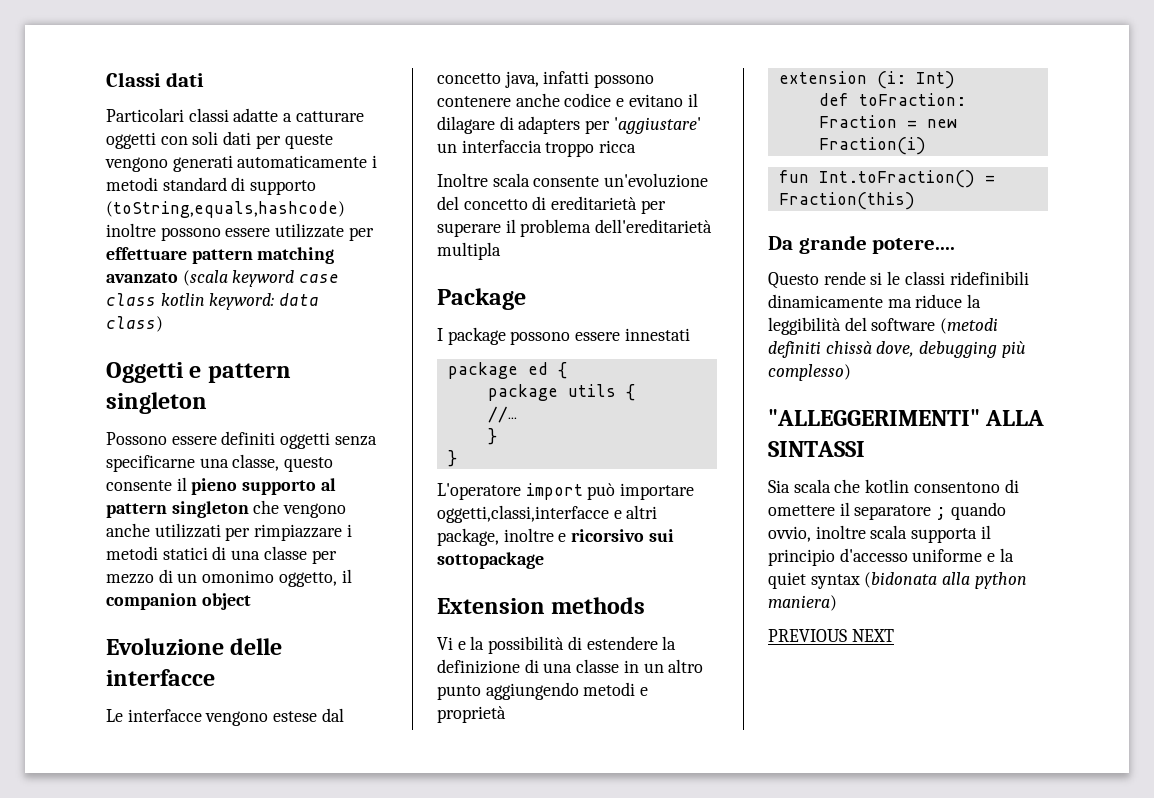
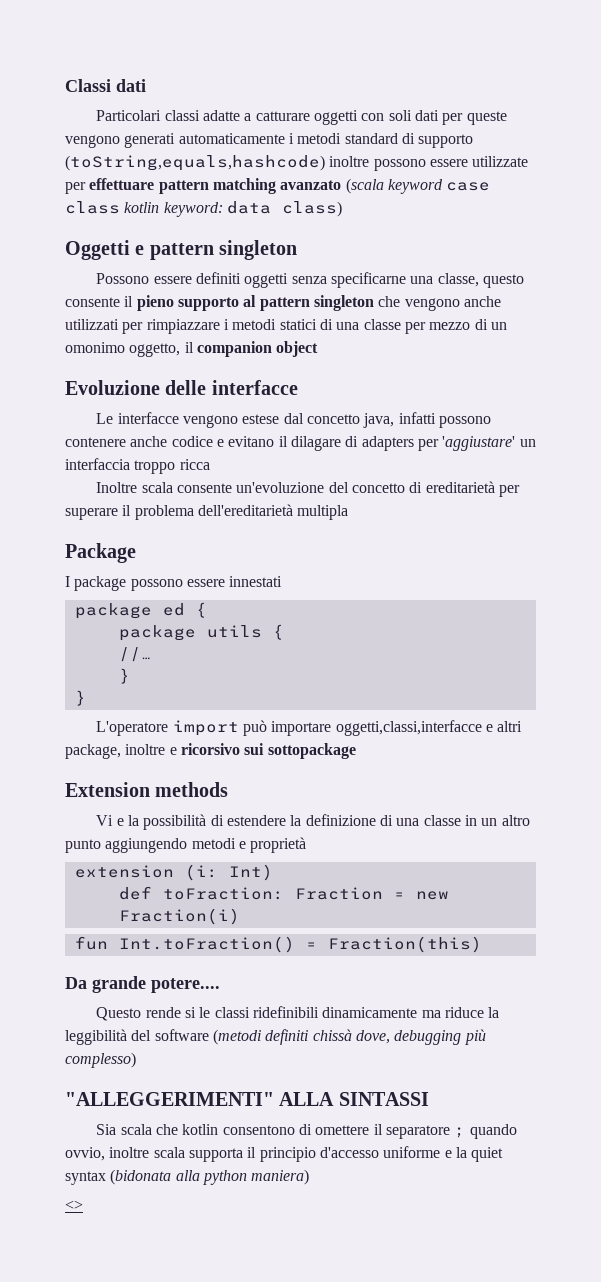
- PREVIOUS NEXT
+ <>

